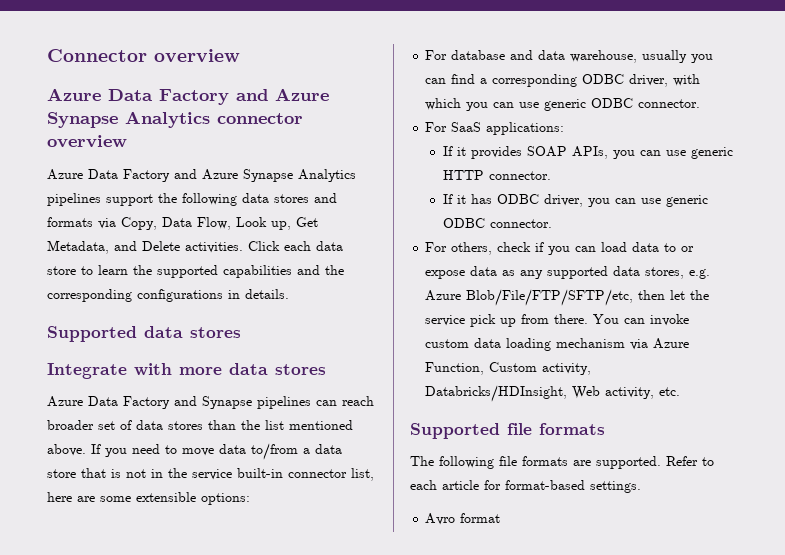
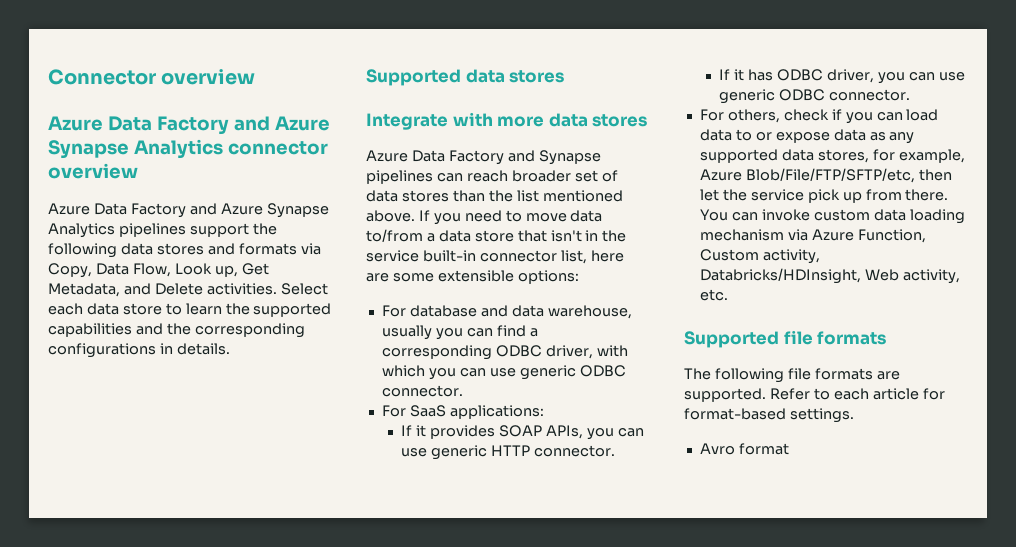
- Click each data store to learn the supported capabilities and the corresponding configurations in details.
+ Select each data store to learn the supported capabilities and the corresponding configurations in details.
- If you need to move data to/from a data store that is not in the service built-in connector list, here are some extensible options:
+ If you need to move data to/from a data store that isn't in the service built-in connector list, here are some extensible options:
- For others, check if you can load data to or expose data as any supported data stores, e.g. Azure Blob/File/FTP/SFTP/etc, then let the service pick up from there.
+ For others, check if you can load data to or expose data as any supported data stores, for example, Azure Blob/File/FTP/SFTP/etc, then let the service pick up from there.

